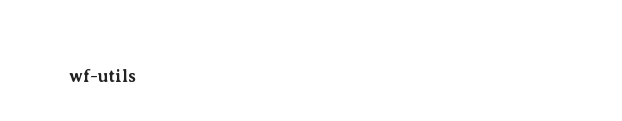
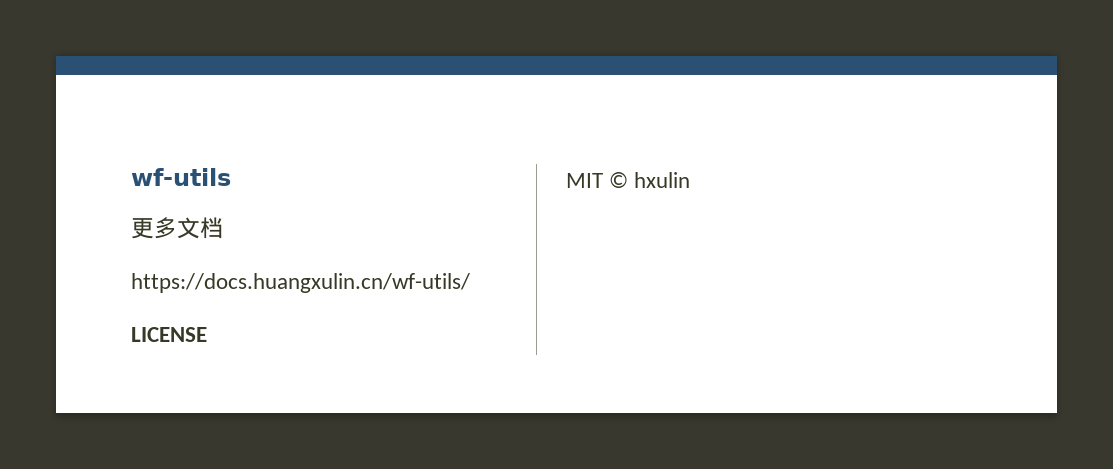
+ 更多文档
+ https://docs.huangxulin.cn/wf-utils/
+ LICENSE
+ MIT © hxulin

